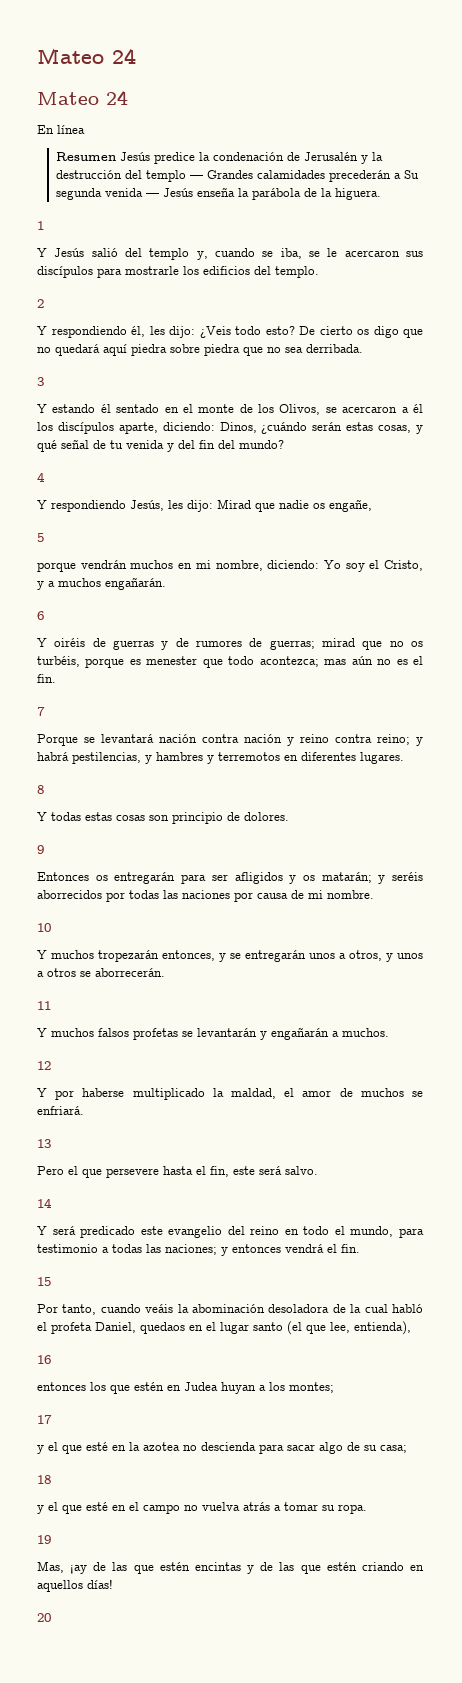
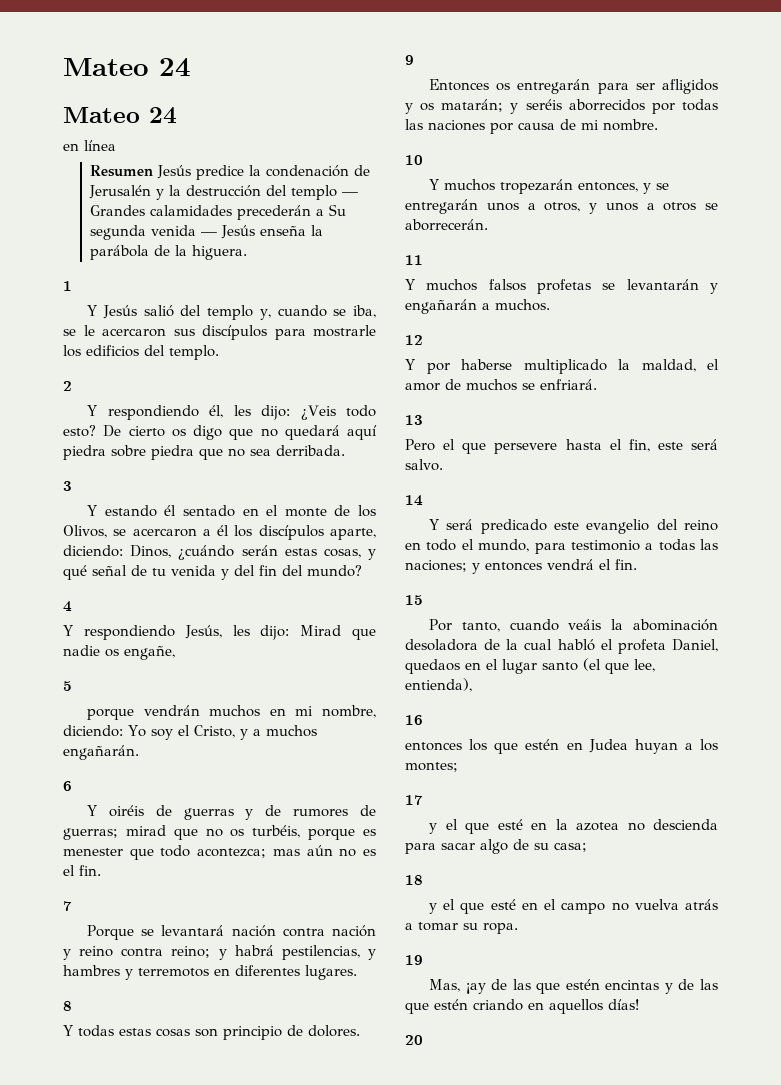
- En línea
+ en línea

